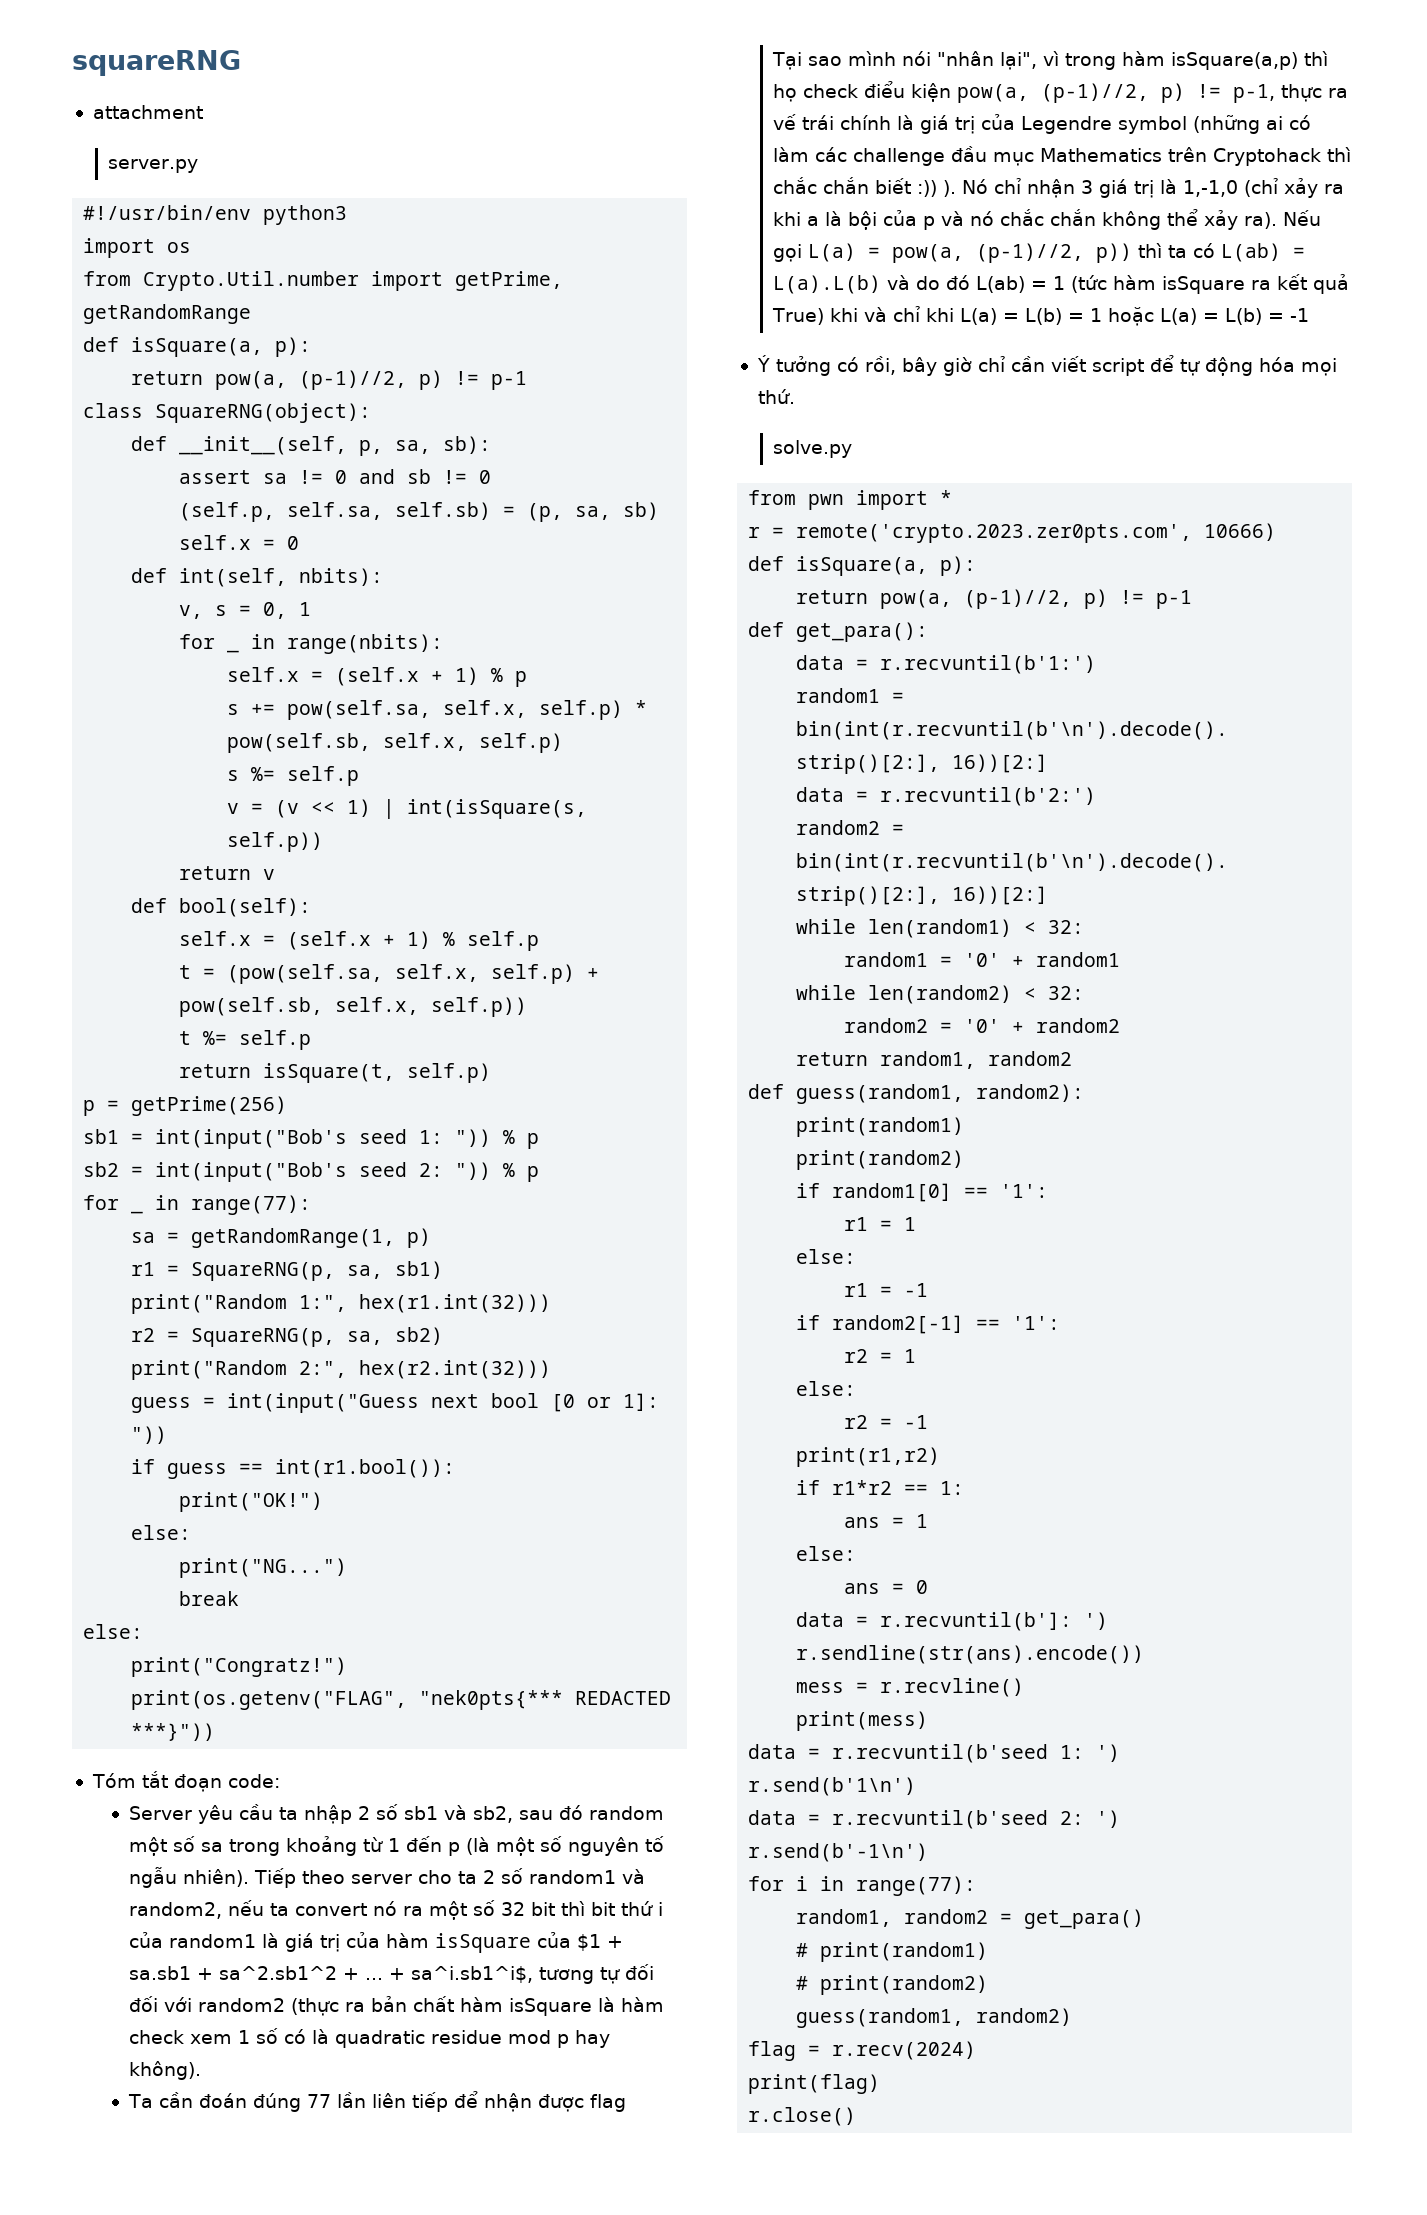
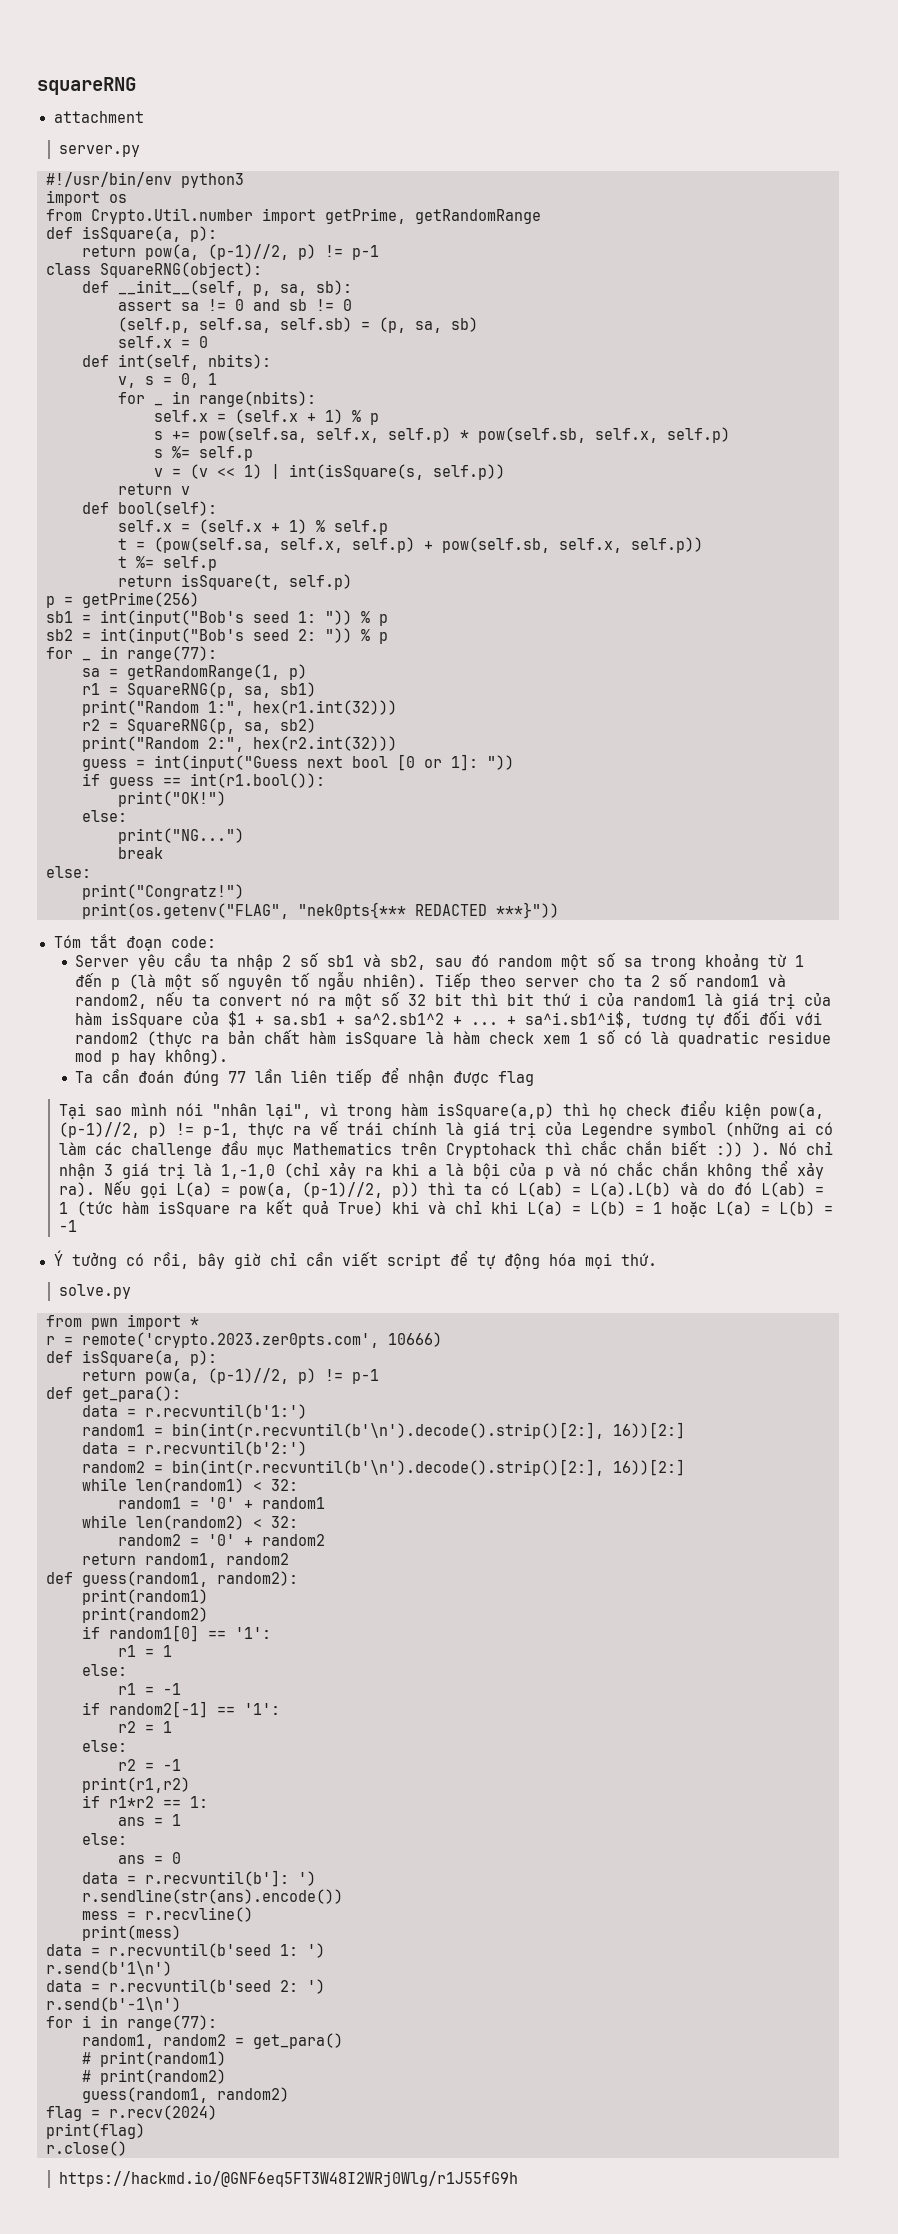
+ https://hackmd.io/@GNF6eq5FT3W48I2WRj0Wlg/r1J55fG9h

